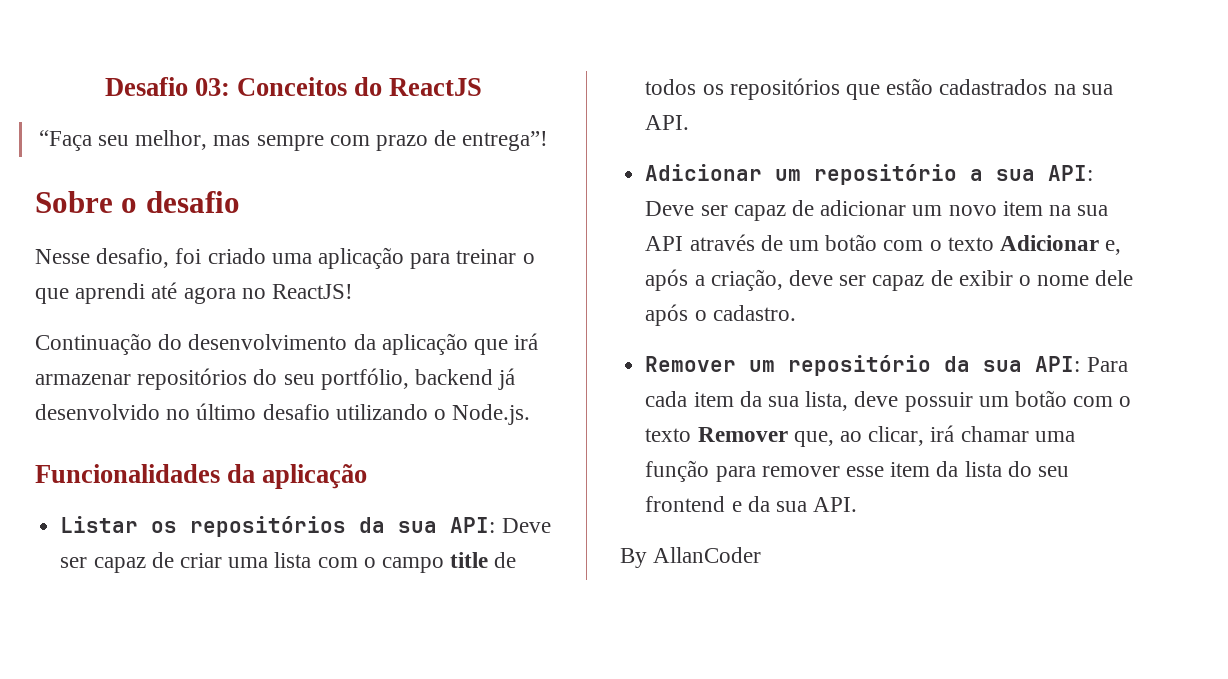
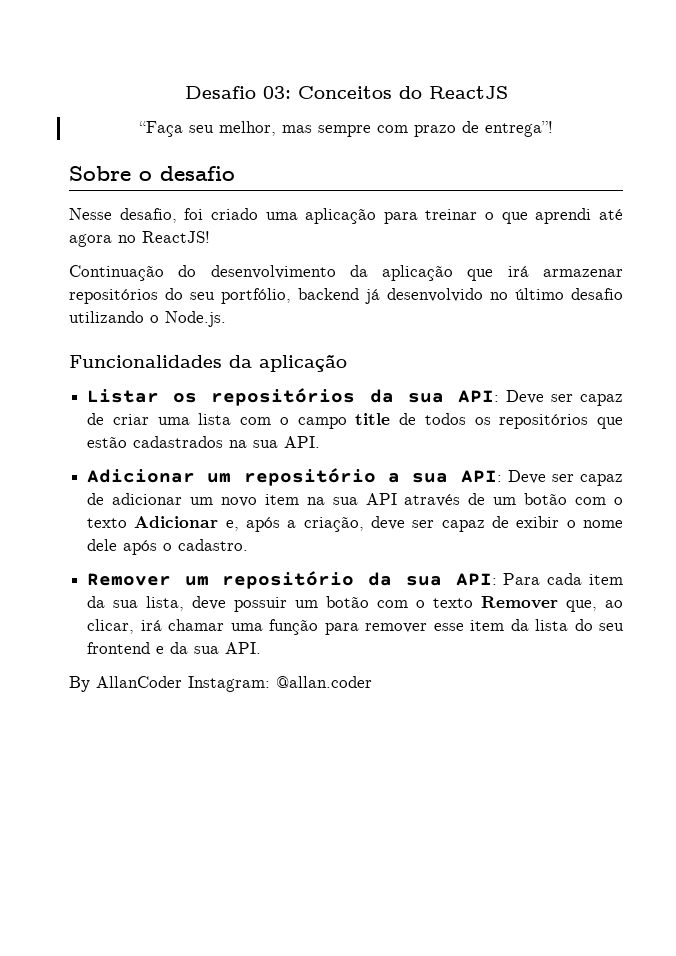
- By AllanCoder
+ By AllanCoder Instagram: @allan.coder

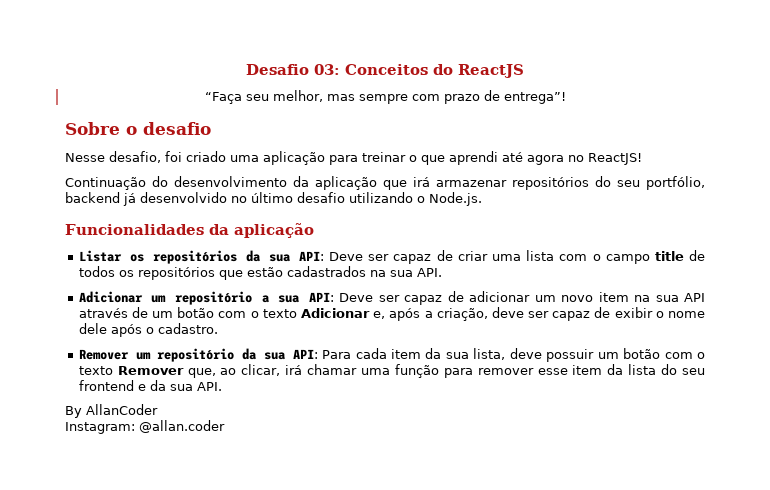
- By AllanCoder Instagram: @allan.coder
+ By AllanCoder
+ Instagram: @allan.coder

